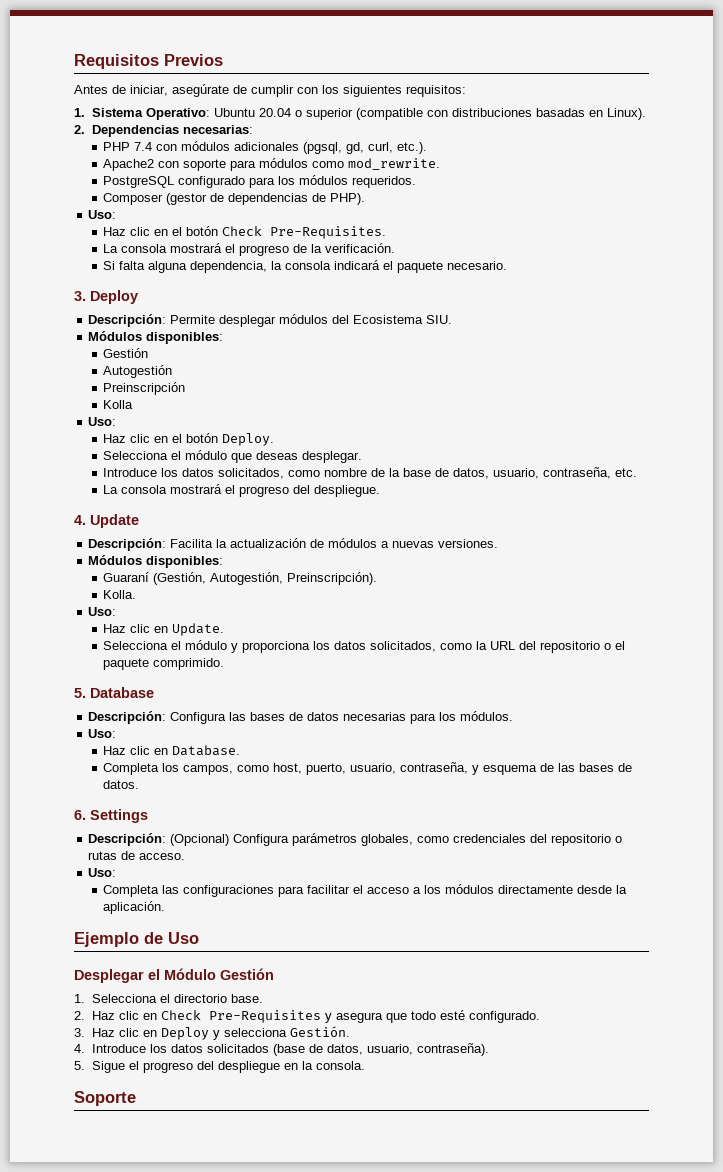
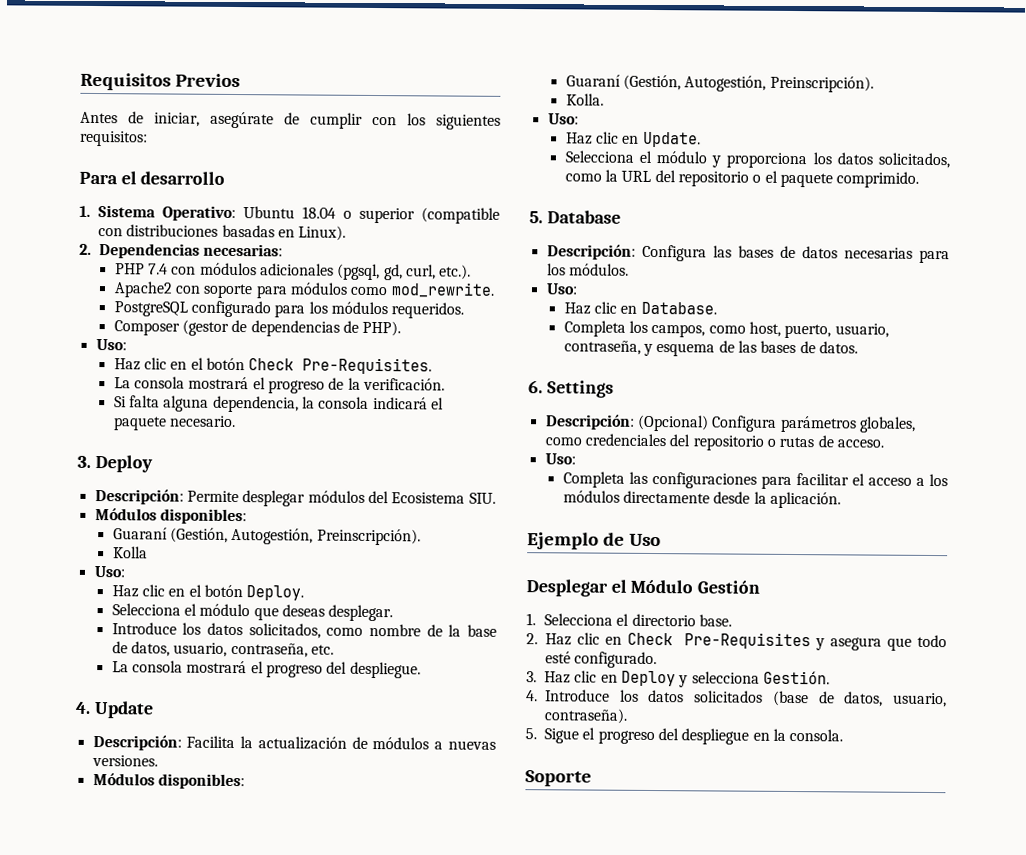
+ Para el desarrollo
- 1. Sistema Operativo: Ubuntu 20.04 o superior (compatible con distribuciones basadas en Linux).
+ 1. Sistema Operativo: Ubuntu 18.04 o superior (compatible con distribuciones basadas en Linux).
  Descripción: Permite desplegar módulos del Ecosistema SIU.
  Módulos disponibles:
- Gestión
- Autogestión
- Preinscripción
+ Guaraní (Gestión, Autogestión, Preinscripción).

